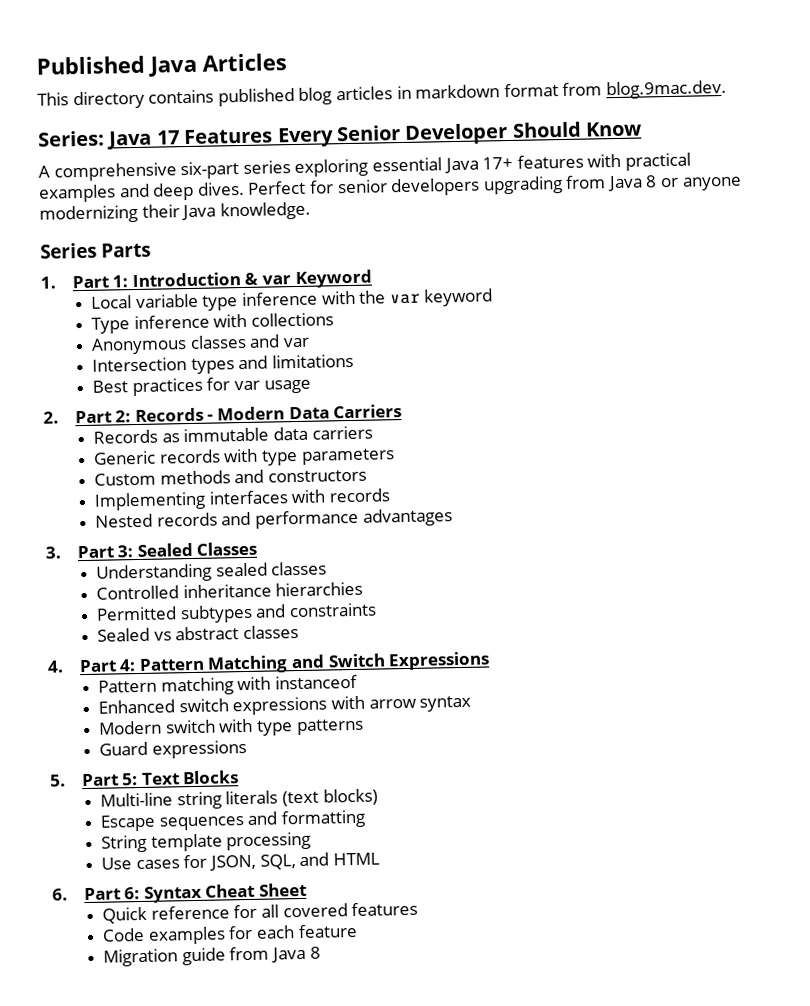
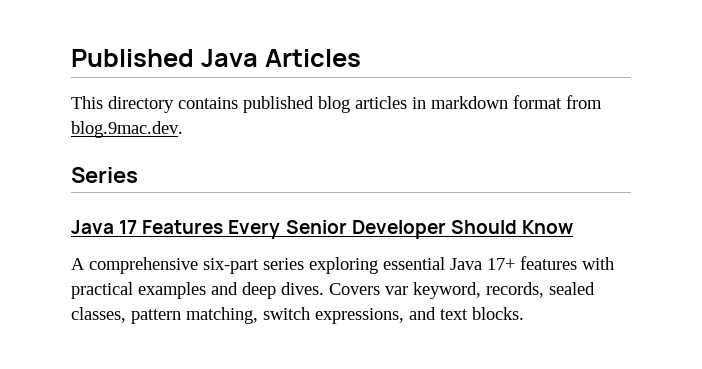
- Series: Java 17 Features Every Senior Developer Should Know
+ Series
+ Java 17 Features Every Senior Developer Should Know
- Perfect for senior developers upgrading from Java 8 or anyone modernizing their Java knowledge.
- Series Parts
- 1. Part 1: Introduction & var Keyword
- Local variable type inference with the var keyword
- Type inference with collections
- Anonymous classes and var
- Intersection types and limitations
- Best practices for var usage
- 2. Part 2: Records - Modern Data Carriers
- Records as immutable data carriers
- Generic records with type parameters
- Custom methods and constructors
- Implementing interfaces with records
- Nested records and performance advantages
- 3. Part 3: Sealed Classes
- Understanding sealed classes
- Controlled inheritance hierarchies
- Permitted subtypes and constraints
- Sealed vs abstract classes
- 4. Part 4: Pattern Matching and Switch Expressions
- Pattern matching with instanceof
- Enhanced switch expressions with arrow syntax
- Modern switch with type patterns
- Guard expressions
- 5. Part 5: Text Blocks
- Multi-line string literals (text blocks)
- Escape sequences and formatting
- String template processing
- Use cases for JSON, SQL, and HTML
- 6. Part 6: Syntax Cheat Sheet
- Quick reference for all covered features
- Code examples for each feature
- Migration guide from Java 8
+ Covers var keyword, records, sealed classes, pattern matching, switch expressions, and text blocks.

